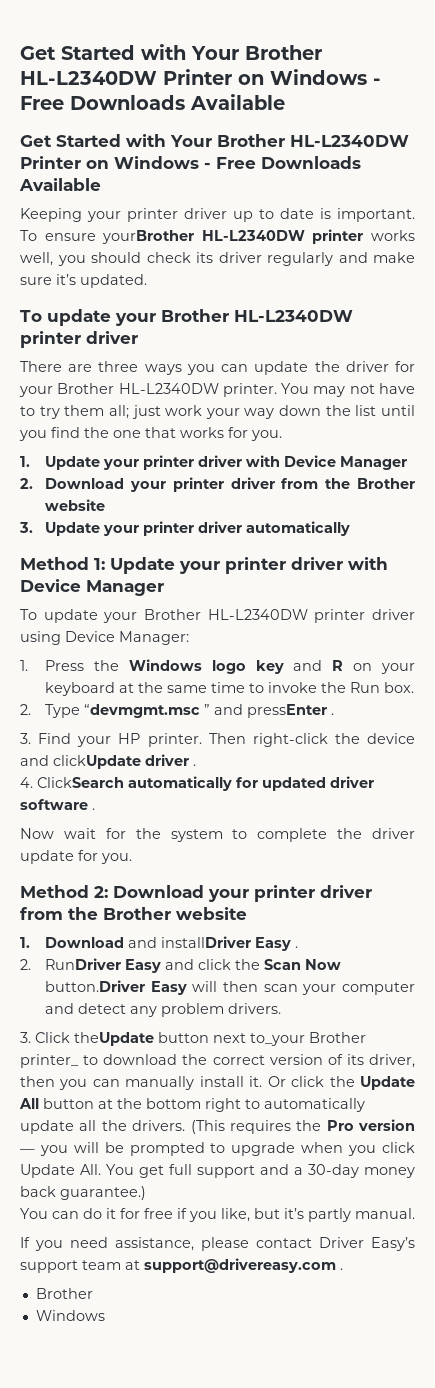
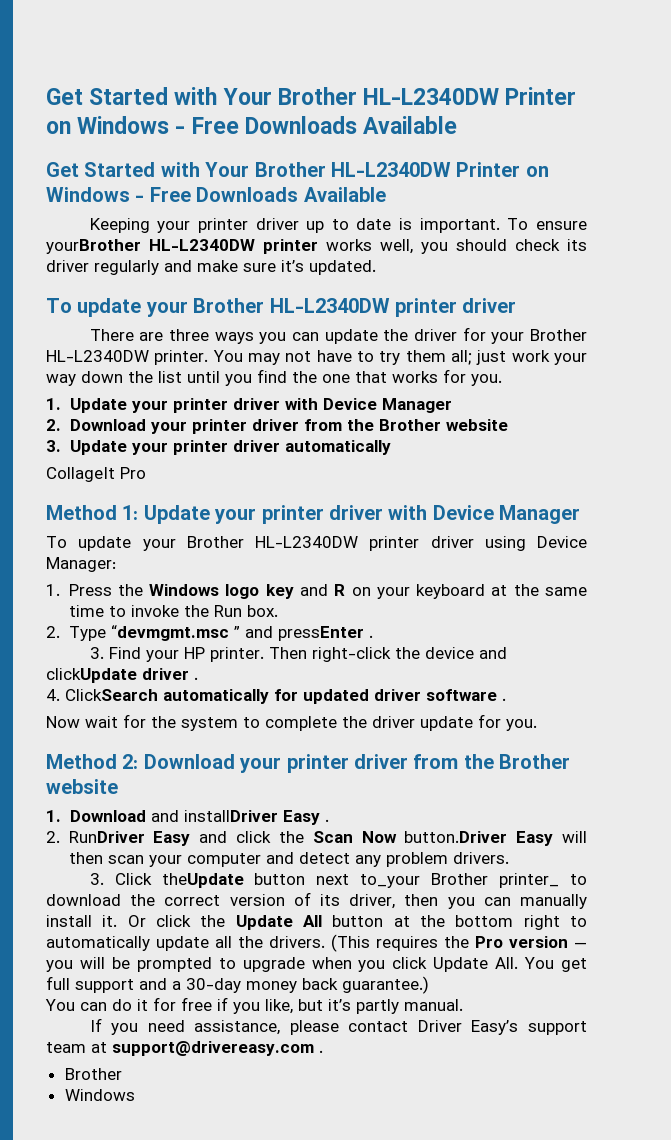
+ CollageIt Pro

